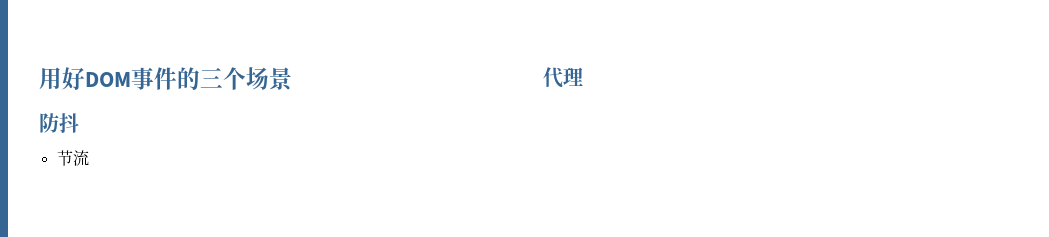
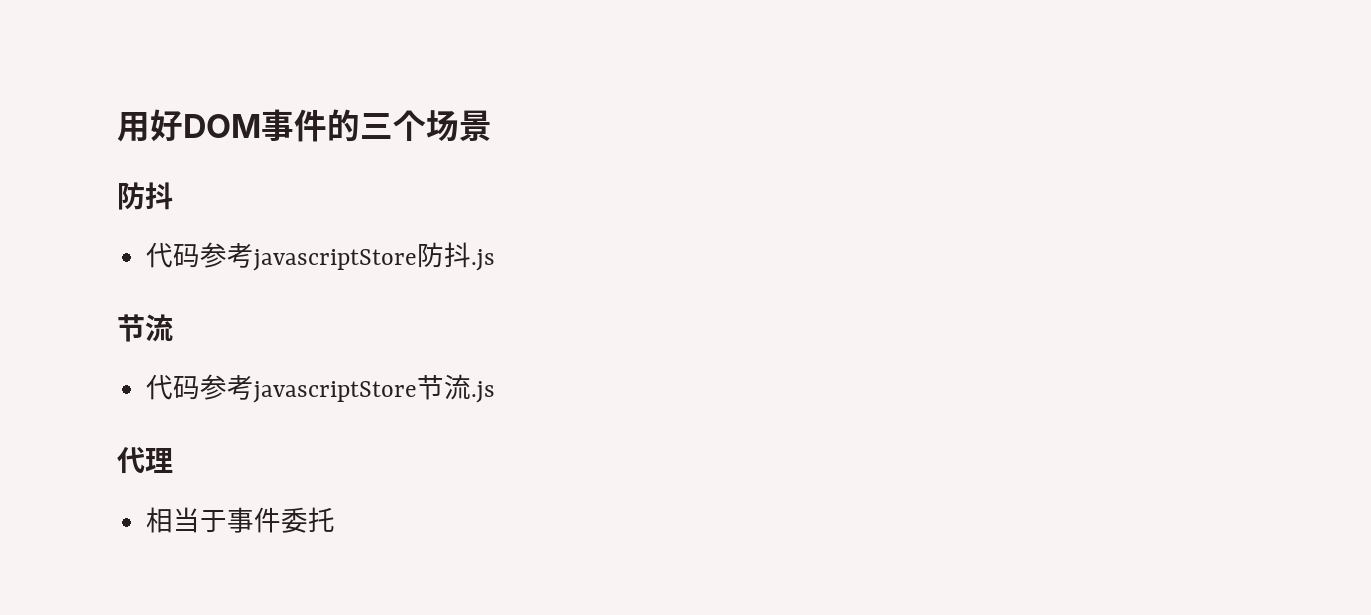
+ 代码参考javascriptStore防抖.js
  节流
+ 代码参考javascriptStore节流.js
  代理
+ 相当于事件委托

